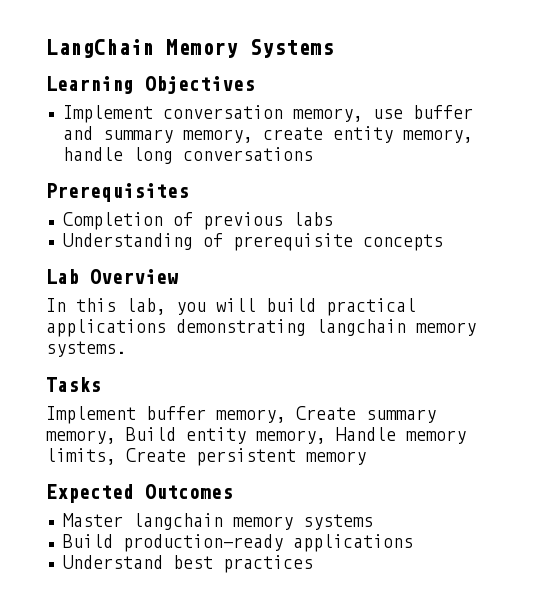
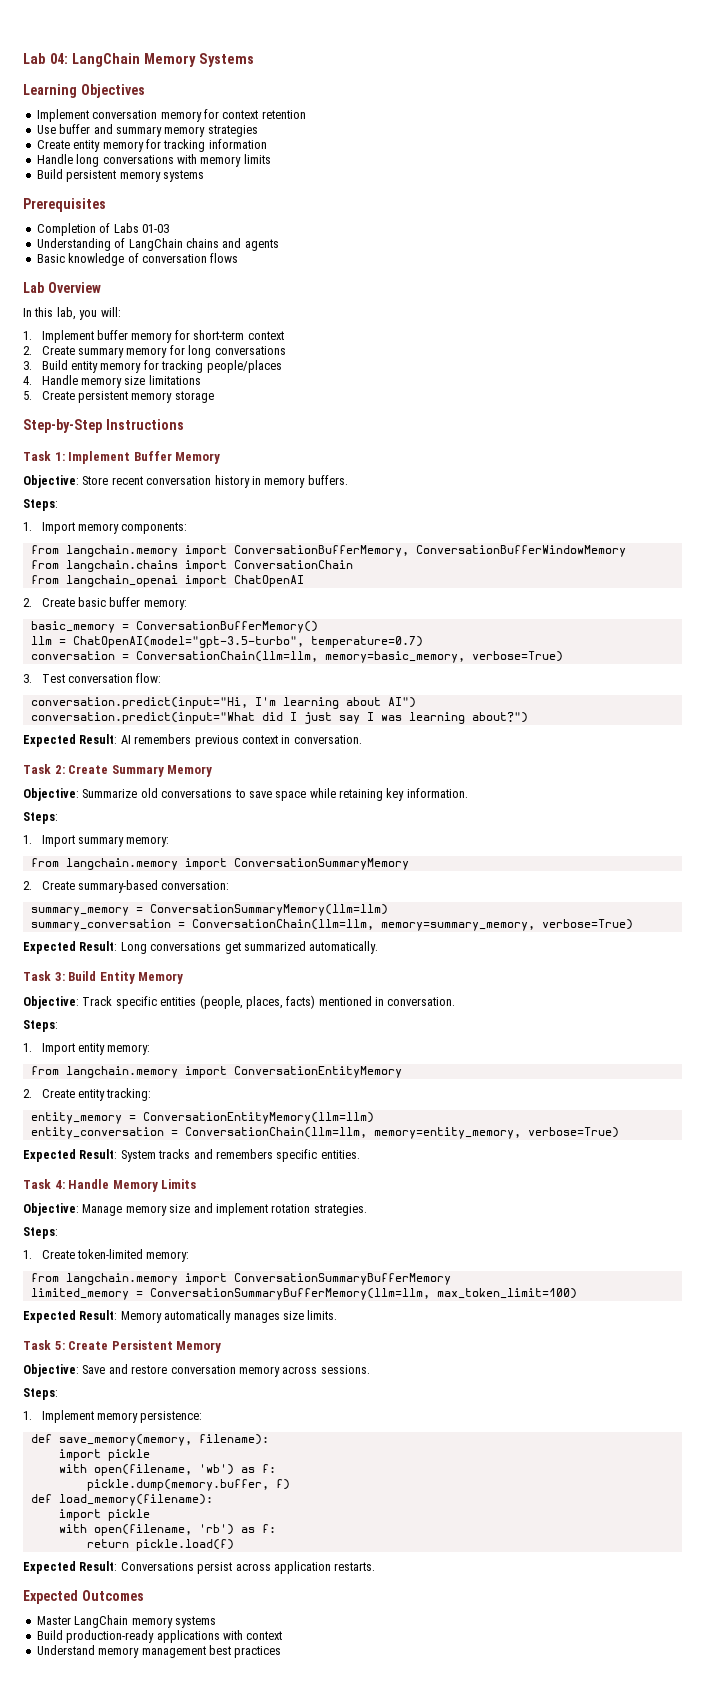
- LangChain Memory Systems
+ Lab 04: LangChain Memory Systems
- Implement conversation memory, use buffer and summary memory, create entity memory, handle long conversations
+ Implement conversation memory for context retention
+ Use buffer and summary memory strategies
+ Create entity memory for tracking information
+ Handle long conversations with memory limits
+ Build persistent memory systems
- Completion of previous labs
+ Completion of Labs 01-03
- Understanding of prerequisite concepts
+ Understanding of LangChain chains and agents
+ Basic knowledge of conversation flows
- In this lab, you will build practical applications demonstrating langchain memory systems.
- Tasks
- Implement buffer memory, Create summary memory, Build entity memory, Handle memory limits, Create persistent memory
+ In this lab, you will:
+ 1. Implement buffer memory for short-term context
+ 2. Create summary memory for long conversations
+ 3. Build entity memory for tracking people/places
+ 4. Handle memory size limitations
+ 5. Create persistent memory storage
+ Step-by-Step Instructions
+ Task 1: Implement Buffer Memory
+ Objective: Store recent conversation history in memory buffers.
+ Steps:
+ 1. Import memory components:
+ from langchain.memory import ConversationBufferMemory, ConversationBufferWindowMemory
+ from langchain.chains import ConversationChain
+ from langchain_openai import ChatOpenAI
+ 2. Create basic buffer memory:
+ basic_memory = ConversationBufferMemory()
+ llm = ChatOpenAI(model="gpt-3.5-turbo", temperature=0.7)
+ conversation = ConversationChain(llm=llm, memory=basic_memory, verbose=True)
+ 3. Test conversation flow:
+ conversation.predict(input="Hi, I'm learning about AI")
+ conversation.predict(input="What did I just say I was learning about?")
+ Expected Result: AI remembers previous context in conversation.
+ Task 2: Create Summary Memory
+ Objective: Summarize old conversations to save space while retaining key information.
+ Steps:
+ 1. Import summary memory:
+ from langchain.memory import ConversationSummaryMemory
+ 2. Create summary-based conversation:
+ summary_memory = ConversationSummaryMemory(llm=llm)
+ summary_conversation = ConversationChain(llm=llm, memory=summary_memory, verbose=True)
+ Expected Result: Long conversations get summarized automatically.
+ Task 3: Build Entity Memory
+ Objective: Track specific entities (people, places, facts) mentioned in conversation.
+ Steps:
+ 1. Import entity memory:
+ from langchain.memory import ConversationEntityMemory
+ 2. Create entity tracking:
+ entity_memory = ConversationEntityMemory(llm=llm)
+ entity_conversation = ConversationChain(llm=llm, memory=entity_memory, verbose=True)
+ Expected Result: System tracks and remembers specific entities.
+ Task 4: Handle Memory Limits
+ Objective: Manage memory size and implement rotation strategies.
+ Steps:
+ 1. Create token-limited memory:
+ from langchain.memory import ConversationSummaryBufferMemory
+ limited_memory = ConversationSummaryBufferMemory(llm=llm, max_token_limit=100)
+ Expected Result: Memory automatically manages size limits.
+ Task 5: Create Persistent Memory
+ Objective: Save and restore conversation memory across sessions.
+ Steps:
+ 1. Implement memory persistence:
+ def save_memory(memory, filename):
+ import pickle
+ with open(filename, 'wb') as f:
+ pickle.dump(memory.buffer, f)
+ def load_memory(filename):
+ import pickle
+ with open(filename, 'rb') as f:
+ return pickle.load(f)
+ Expected Result: Conversations persist across application restarts.
- Master langchain memory systems
+ Master LangChain memory systems
- Build production-ready applications
+ Build production-ready applications with context
- Understand best practices
+ Understand memory management best practices

